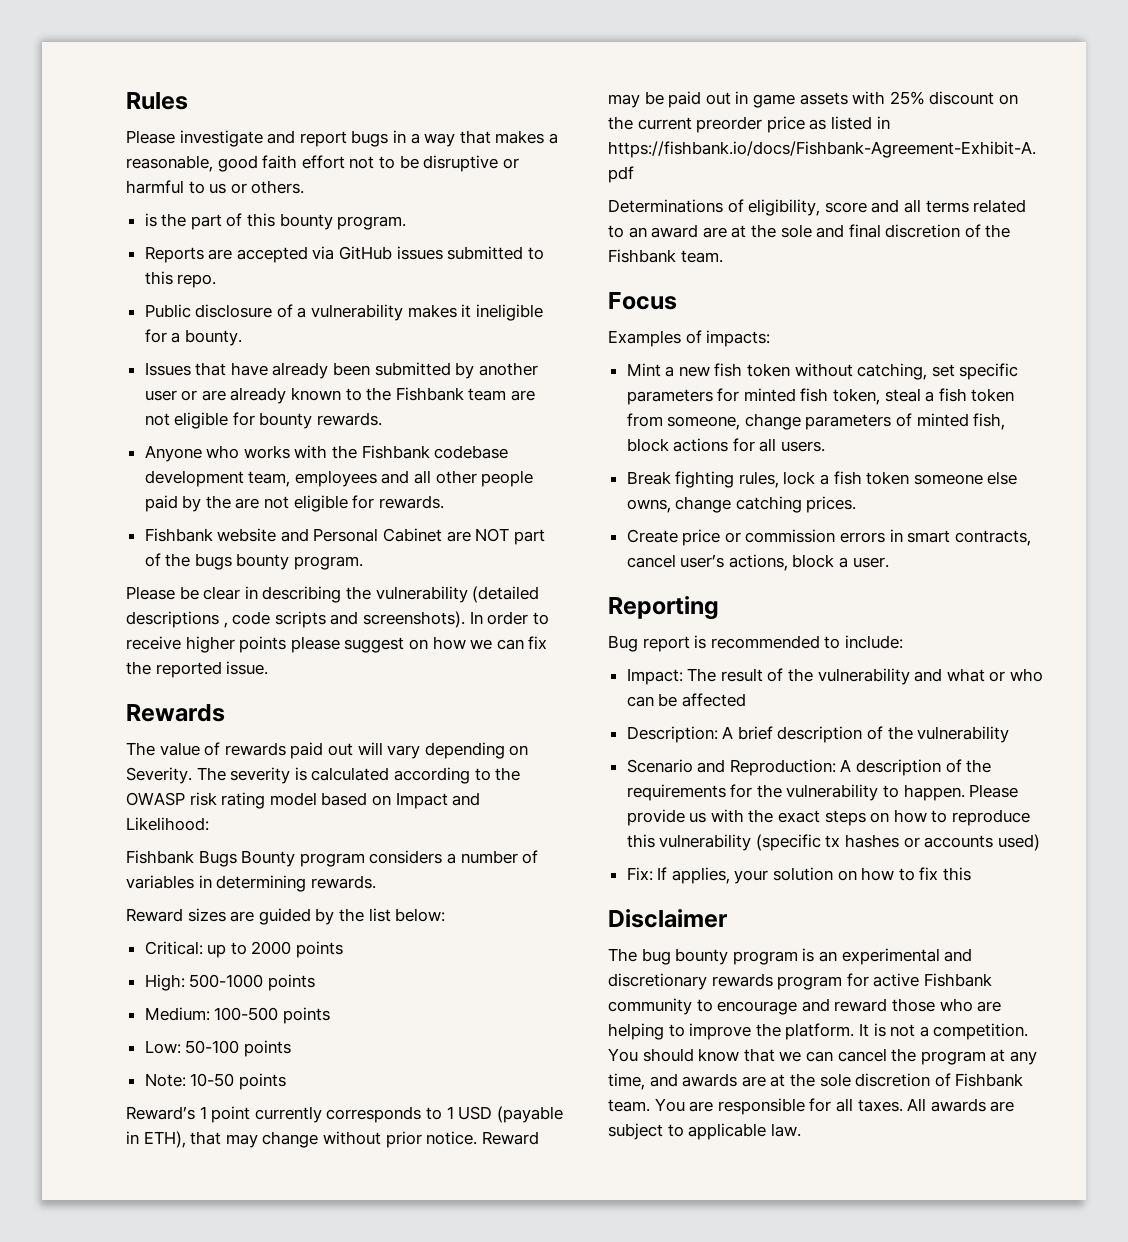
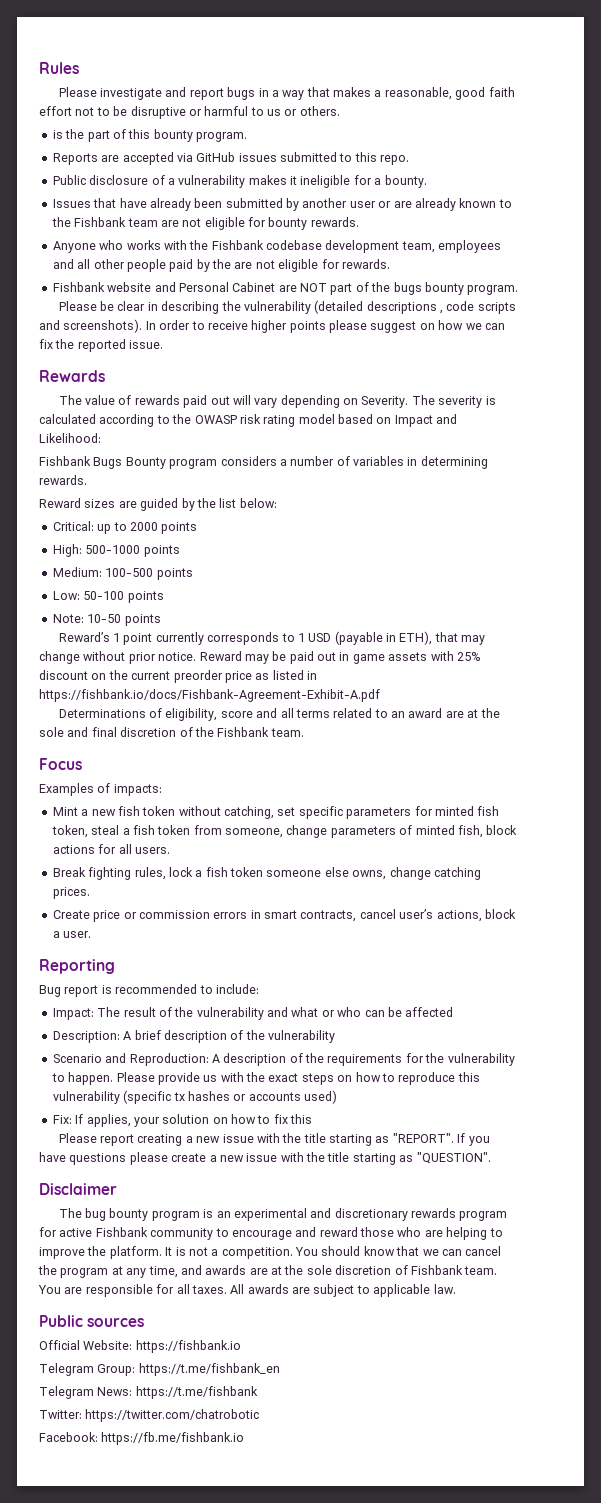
+ Please report creating a new issue with the title starting as "REPORT". If you have questions please create a new issue with the title starting as "QUESTION".
+ Public sources
+ Official Website: https://fishbank.io
+ Telegram Group: https://t.me/fishbank_en
+ Telegram News: https://t.me/fishbank
+ Twitter: https://twitter.com/chatrobotic
+ Facebook: https://fb.me/fishbank.io

